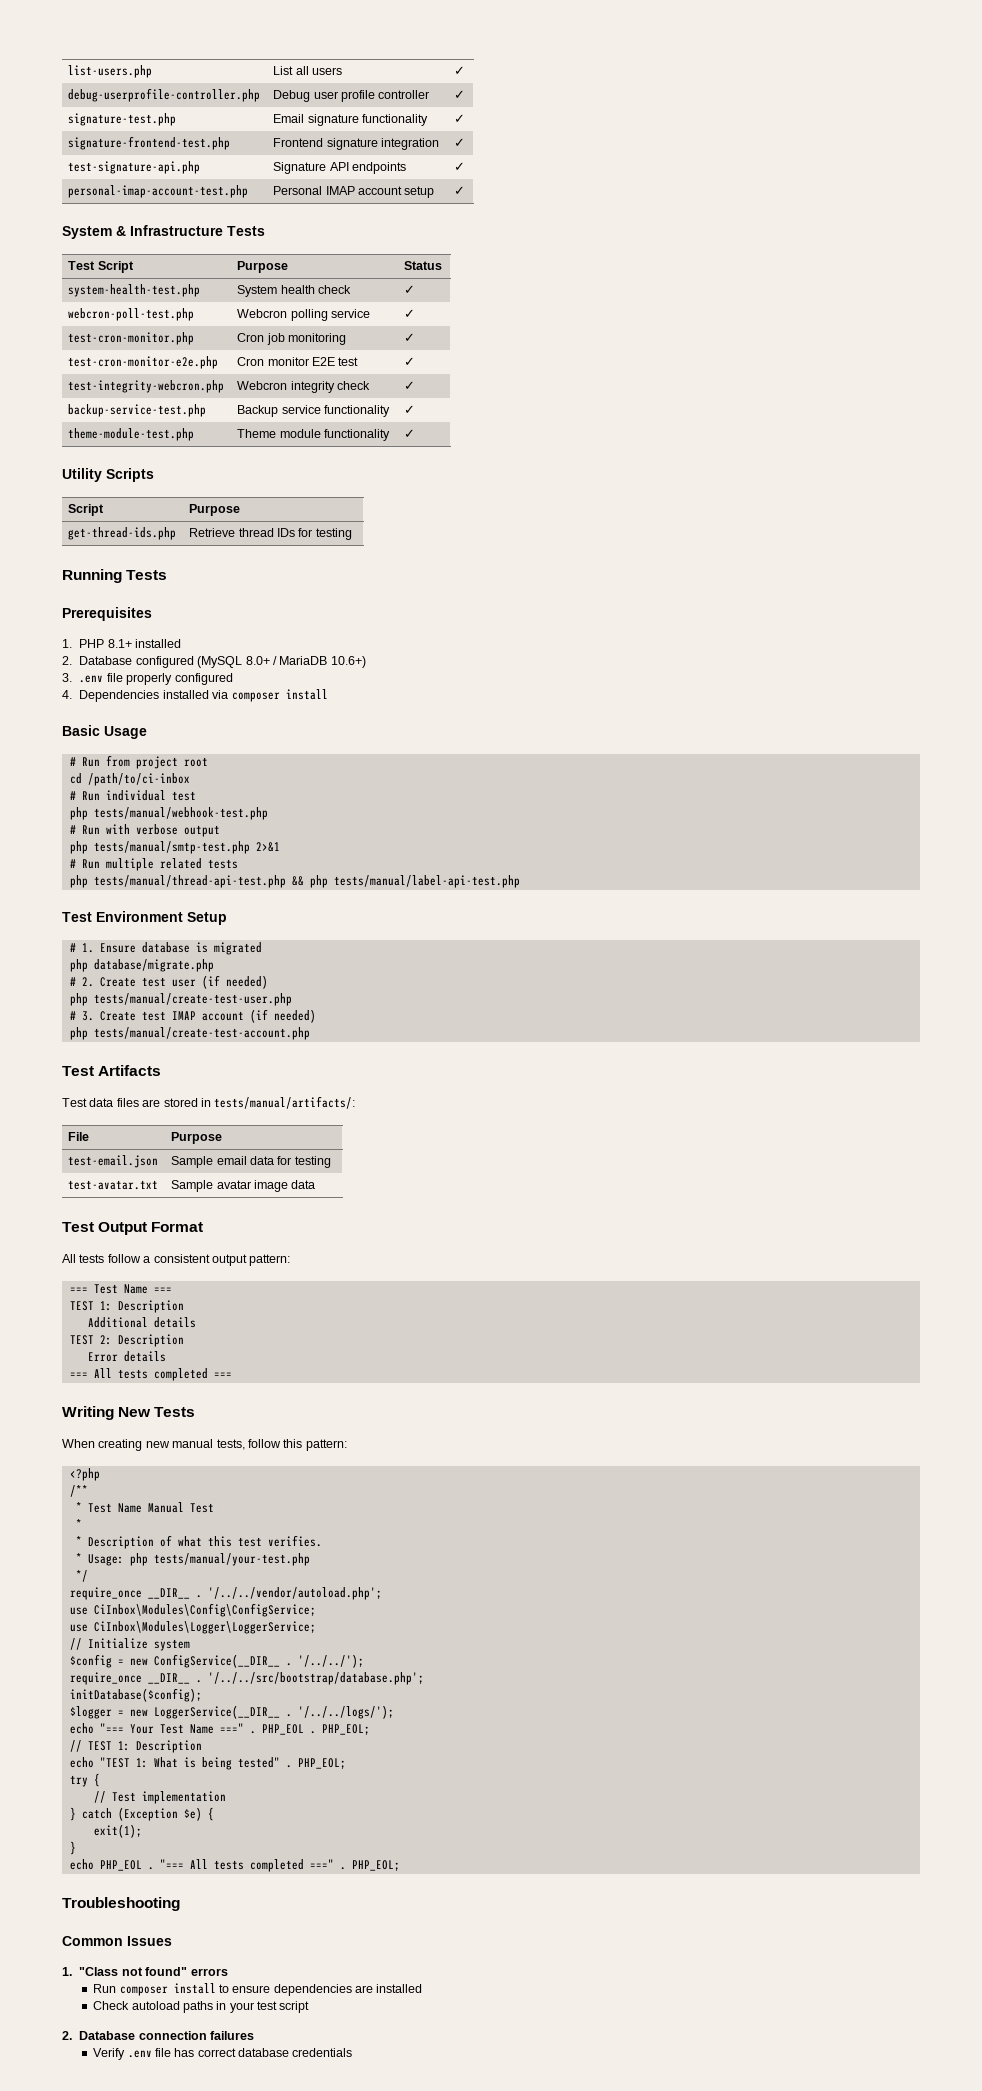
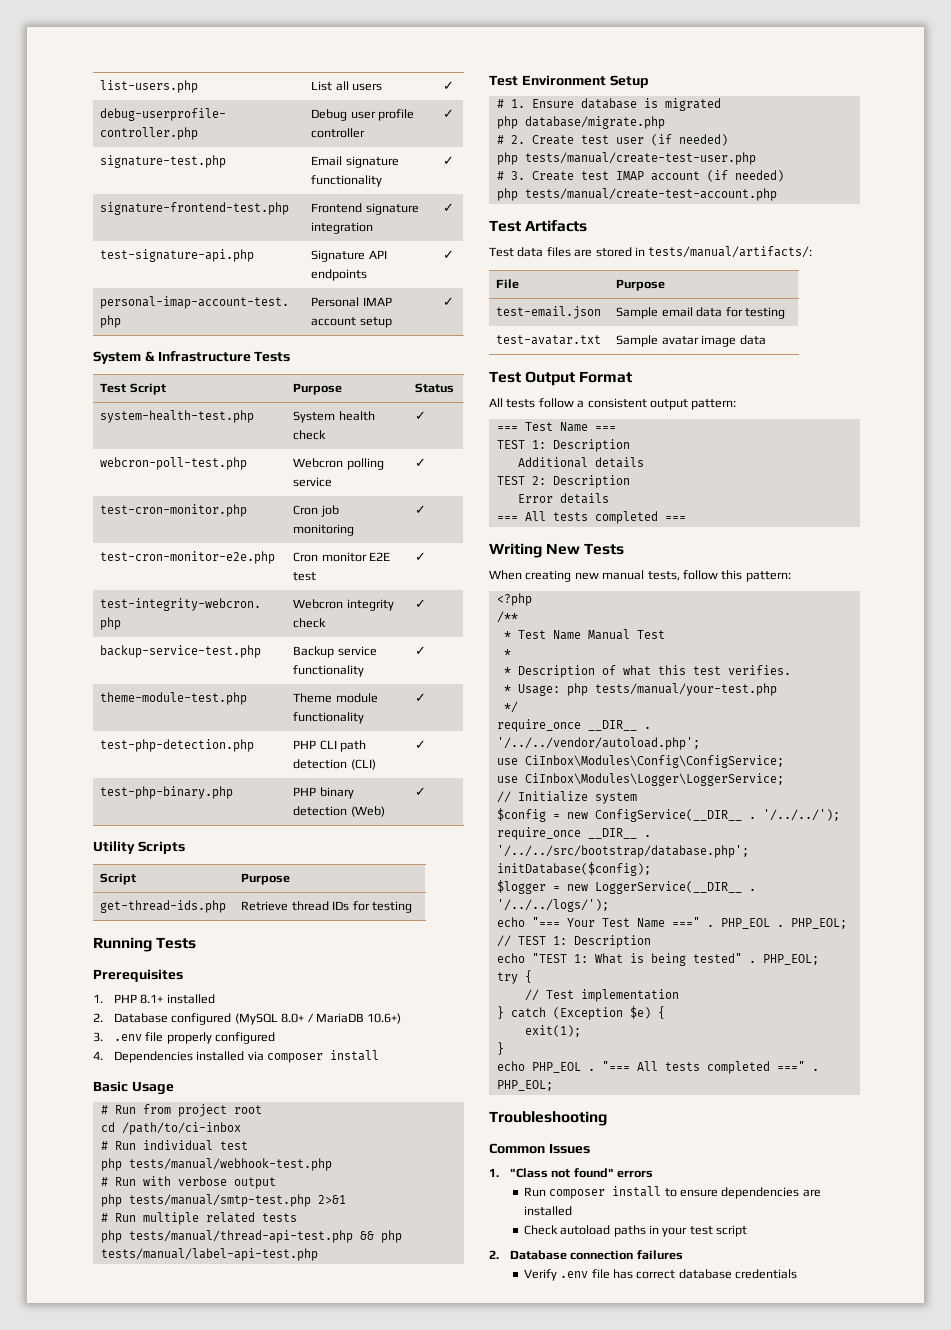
+ test-php-detection.php | PHP CLI path detection (CLI) | ✓
+ test-php-binary.php | PHP binary detection (Web) | ✓

